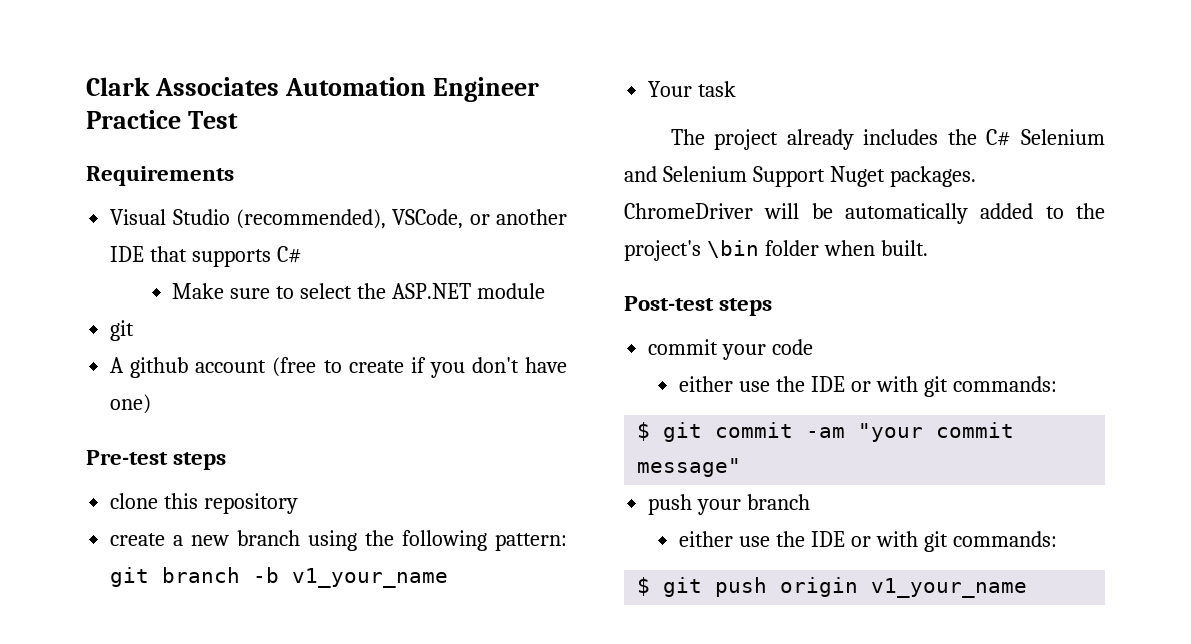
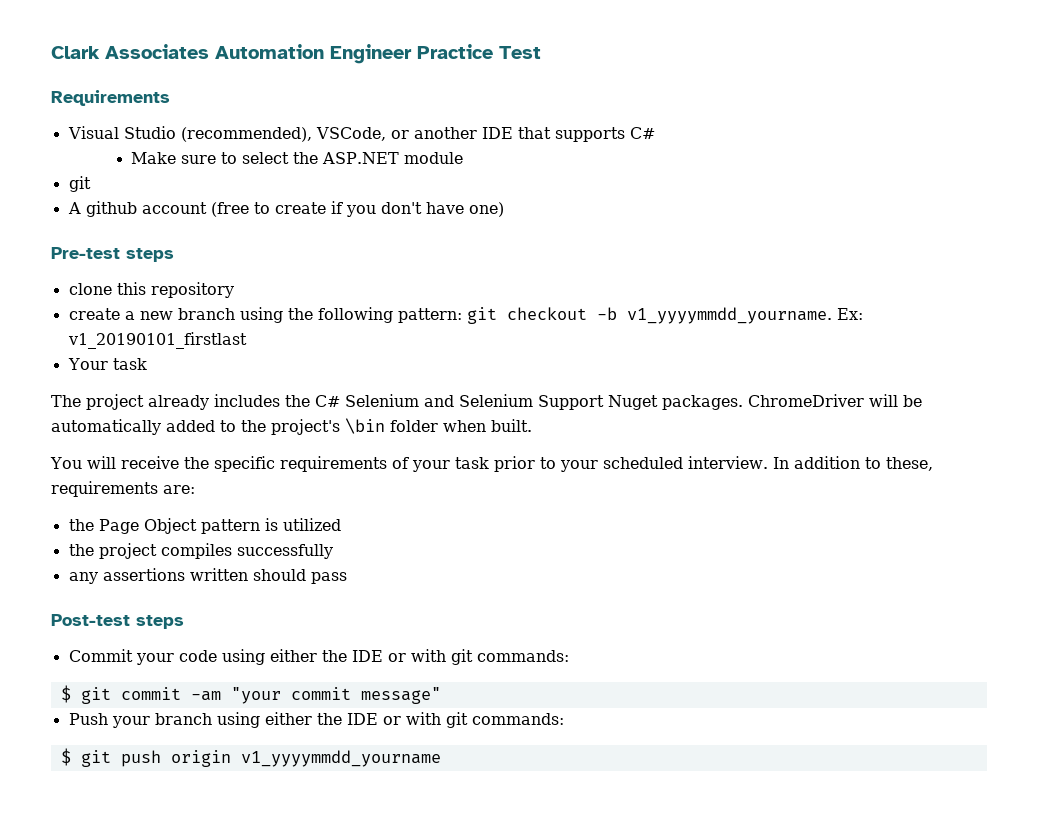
- create a new branch using the following pattern: git branch -b v1_your_name
+ create a new branch using the following pattern: git checkout -b v1_yyyymmdd_yourname. Ex: v1_20190101_firstlast
+ You will receive the specific requirements of your task prior to your scheduled interview. In addition to these, requirements are:
+ the Page Object pattern is utilized
+ the project compiles successfully
+ any assertions written should pass
- commit your code
- either use the IDE or with git commands:
+ Commit your code using either the IDE or with git commands:
- push your branch
- either use the IDE or with git commands:
+ Push your branch using either the IDE or with git commands:
- $ git push origin v1_your_name
+ $ git push origin v1_yyyymmdd_yourname

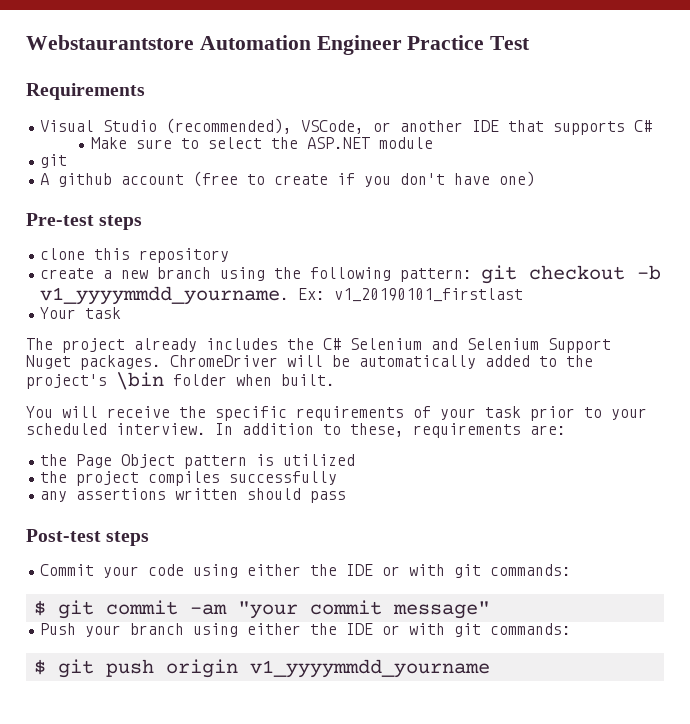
- Clark Associates Automation Engineer Practice Test
+ Webstaurantstore Automation Engineer Practice Test

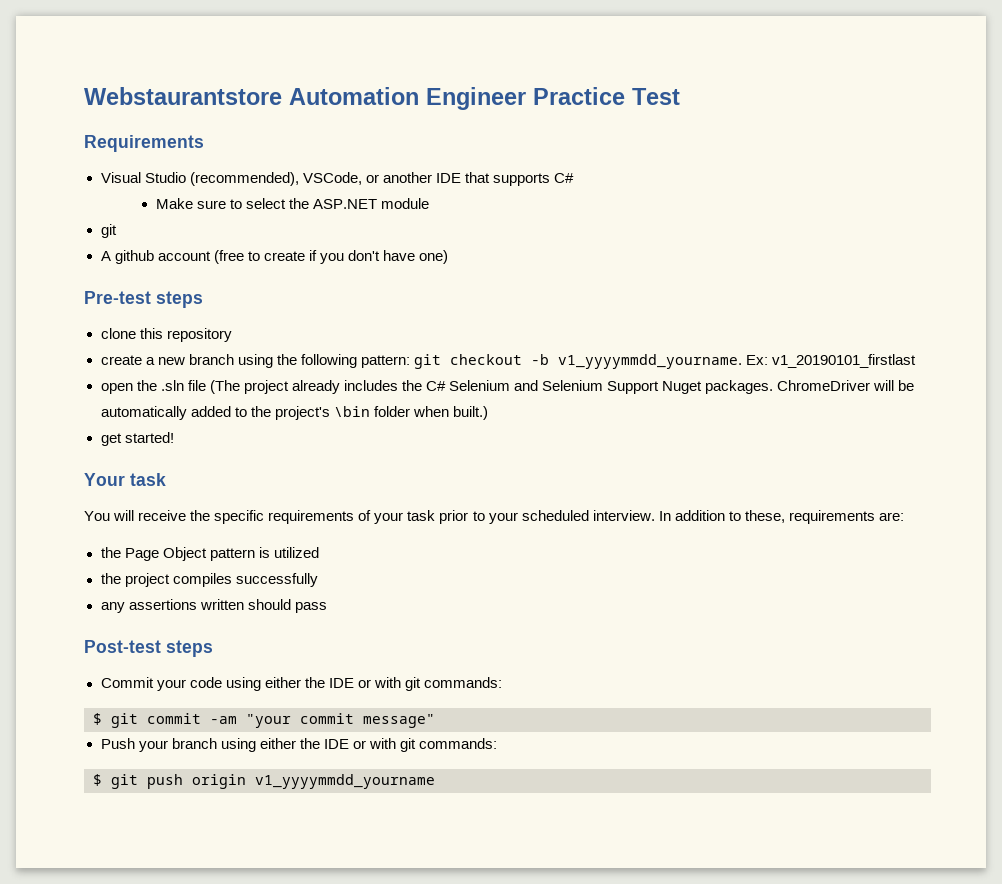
- Your task
- The project already includes the C# Selenium and Selenium Support Nuget packages.
+ open the .sln file (The project already includes the C# Selenium and Selenium Support Nuget packages.
- ChromeDriver will be automatically added to the project's \bin folder when built.
+ ChromeDriver will be automatically added to the project's \bin folder when built.)
+ get started!
+ Your task

